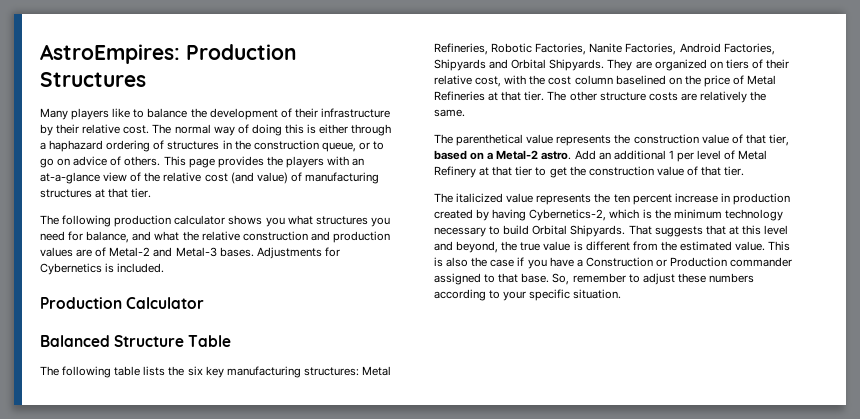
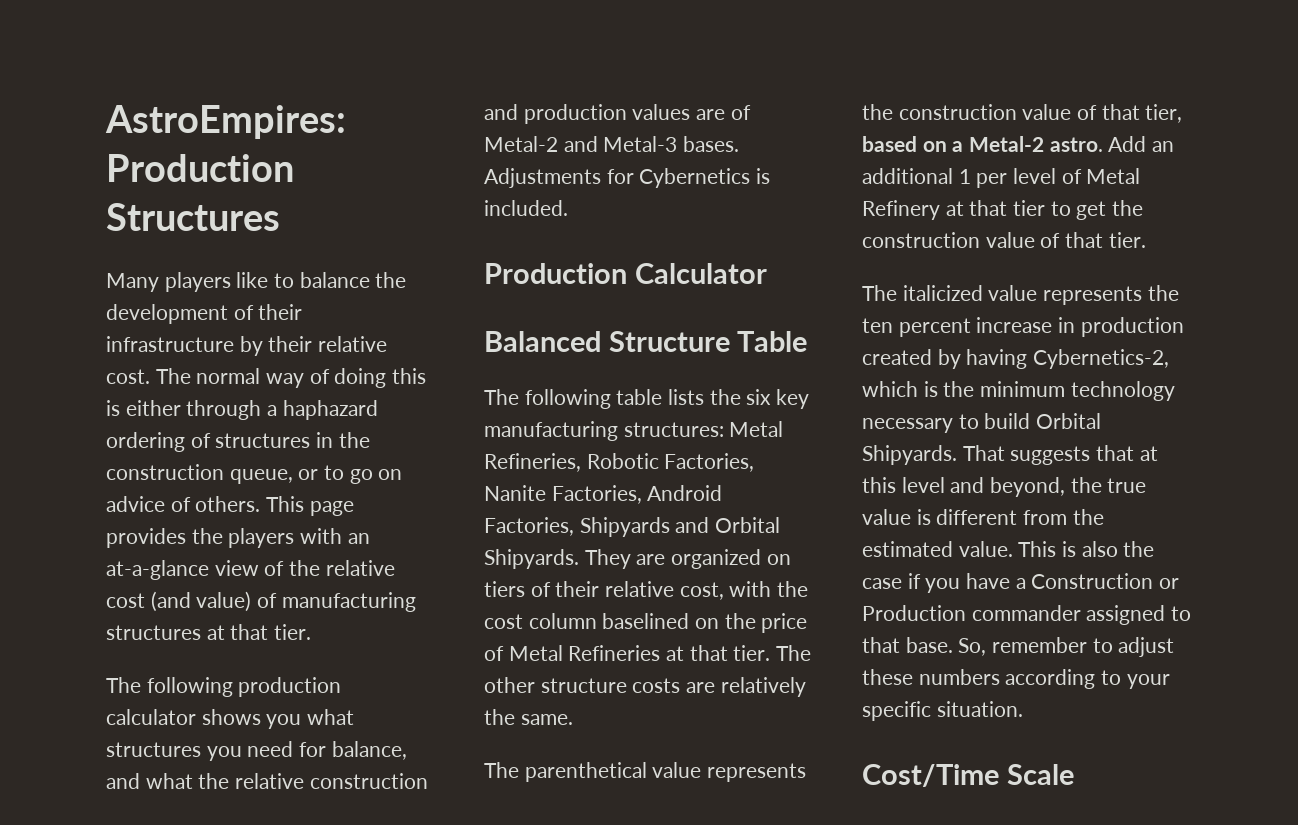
+ Cost/Time Scale

